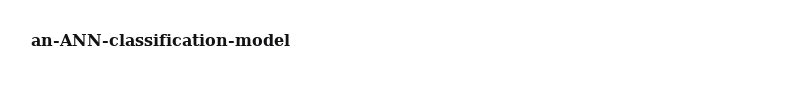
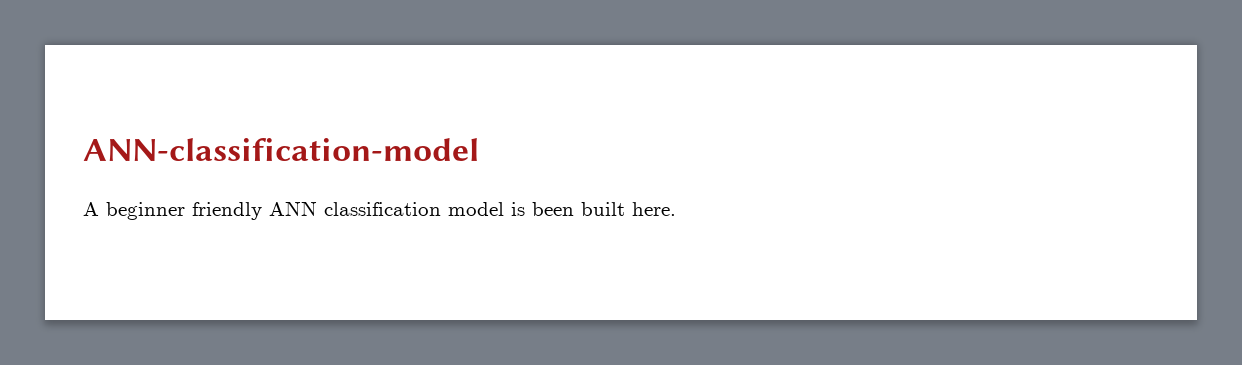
- an-ANN-classification-model
+ ANN-classification-model
+ A beginner friendly ANN classification model is been built here.

